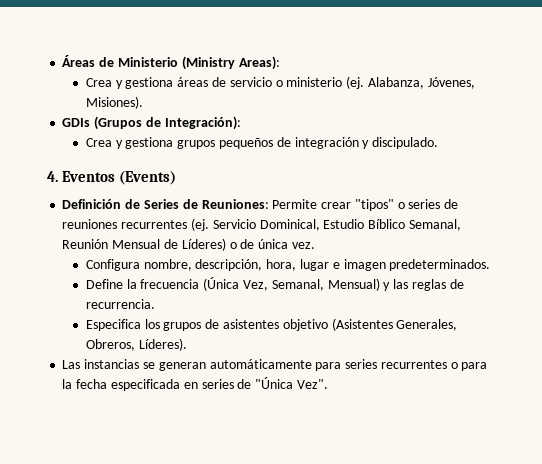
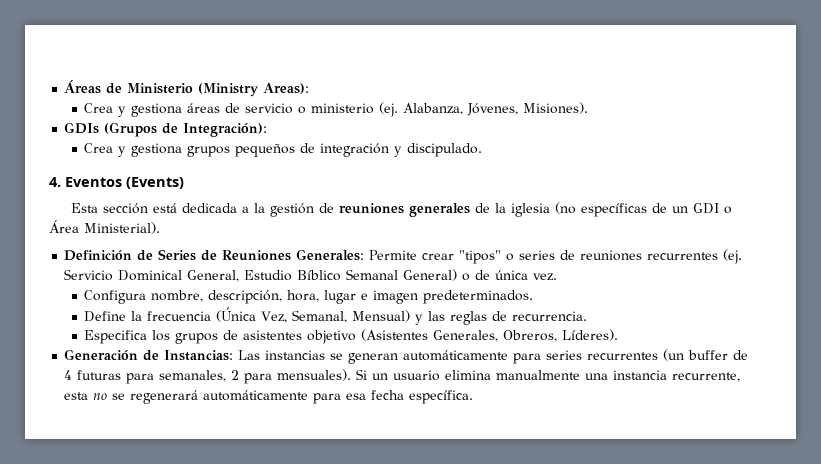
+ Esta sección está dedicada a la gestión de reuniones generales de la iglesia (no específicas de un GDI o Área Ministerial).
- Definición de Series de Reuniones: Permite crear "tipos" o series de reuniones recurrentes (ej.
+ Definición de Series de Reuniones Generales: Permite crear "tipos" o series de reuniones recurrentes (ej.
- Servicio Dominical, Estudio Bíblico Semanal, Reunión Mensual de Líderes) o de única vez.
+ Servicio Dominical General, Estudio Bíblico Semanal General) o de única vez.
- Las instancias se generan automáticamente para series recurrentes o para la fecha especificada en series de "Única Vez".
+ Generación de Instancias: Las instancias se generan automáticamente para series recurrentes (un buffer de 4 futuras para semanales, 2 para mensuales). Si un usuario elimina manualmente una instancia recurrente, esta no se regenerará automáticamente para esa fecha específica.

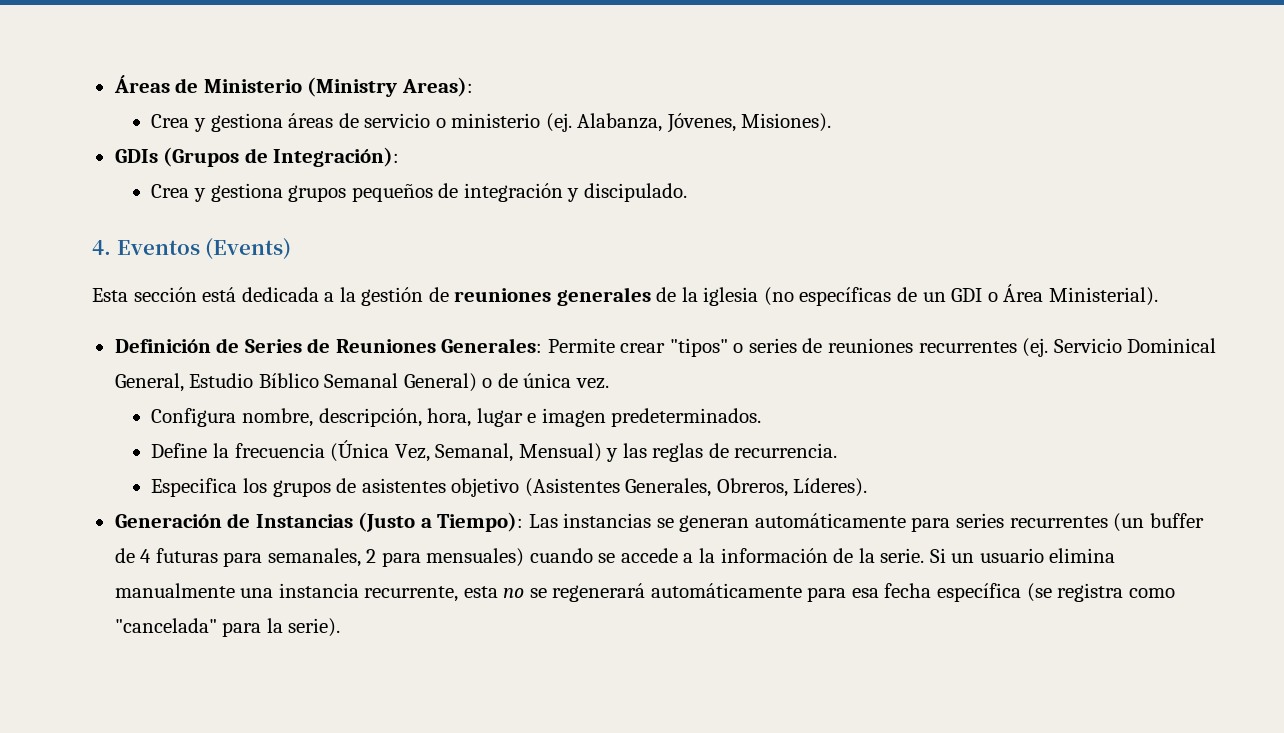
- Generación de Instancias: Las instancias se generan automáticamente para series recurrentes (un buffer de 4 futuras para semanales, 2 para mensuales).
+ Generación de Instancias (Justo a Tiempo): Las instancias se generan automáticamente para series recurrentes (un buffer de 4 futuras para semanales, 2 para mensuales) cuando se accede a la información de la serie.
- Si un usuario elimina manualmente una instancia recurrente, esta no se regenerará automáticamente para esa fecha específica.
+ Si un usuario elimina manualmente una instancia recurrente, esta no se regenerará automáticamente para esa fecha específica (se registra como "cancelada" para la serie).

